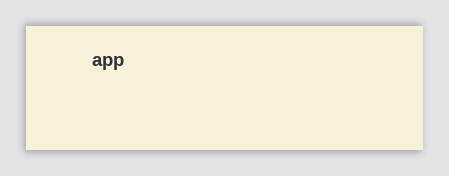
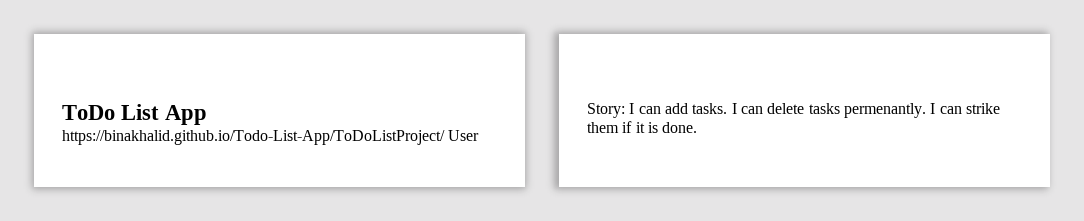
- app
+ ToDo List App
+ https://binakhalid.github.io/Todo-List-App/ToDoListProject/ User Story: I can add tasks. I can delete tasks permenantly. I can strike them if it is done.

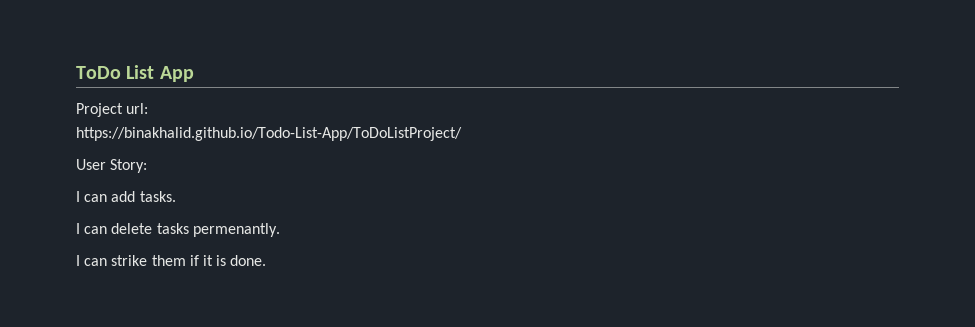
+ Project url:
- https://binakhalid.github.io/Todo-List-App/ToDoListProject/ User Story: I can add tasks. I can delete tasks permenantly. I can strike them if it is done.
+ https://binakhalid.github.io/Todo-List-App/ToDoListProject/
+ User Story:
+ I can add tasks.
+ I can delete tasks permenantly.
+ I can strike them if it is done.

